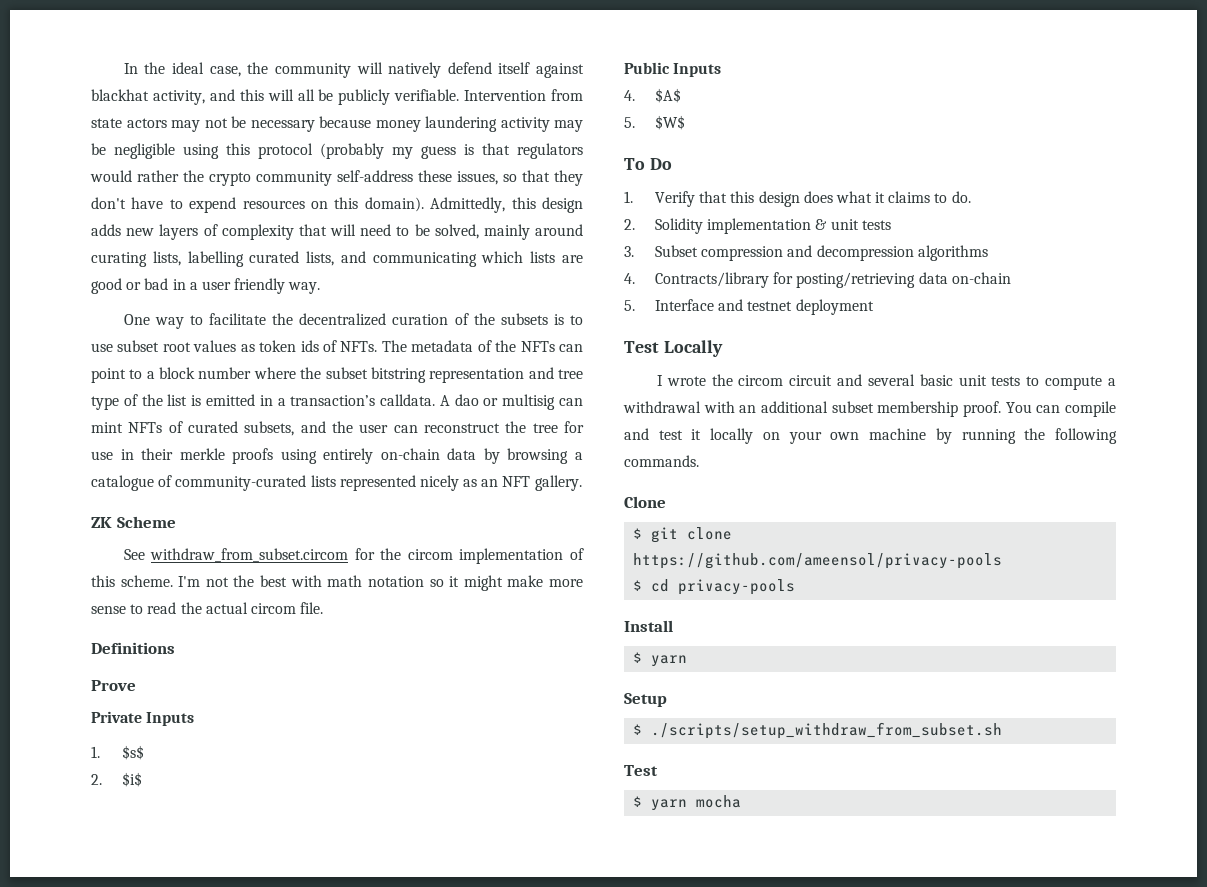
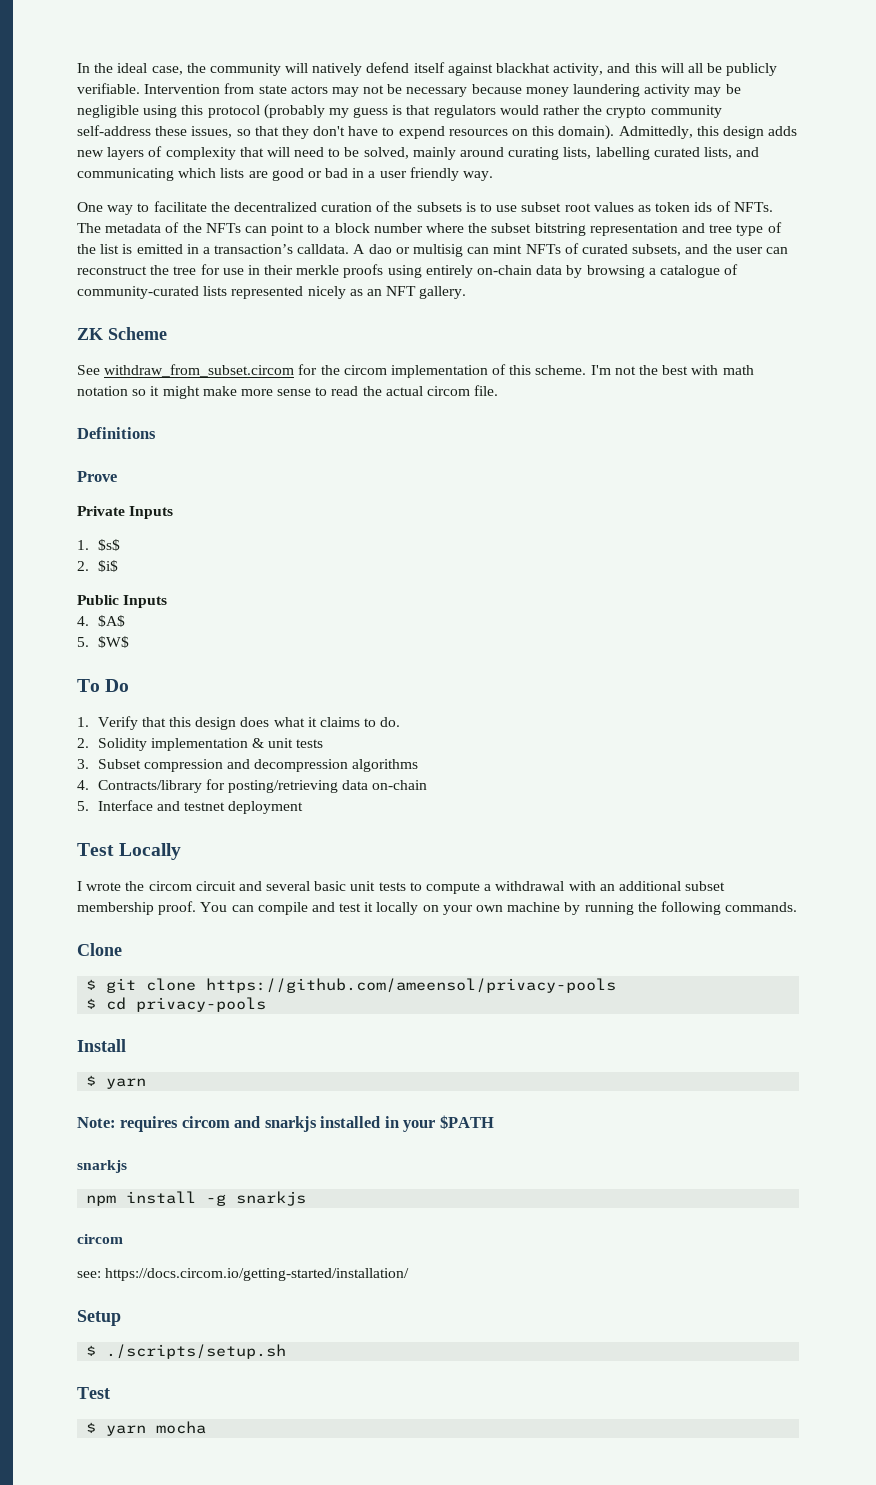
+ Note: requires circom and snarkjs installed in your $PATH
+ snarkjs
+ npm install -g snarkjs
+ circom
+ see: https://docs.circom.io/getting-started/installation/
- $ ./scripts/setup_withdraw_from_subset.sh
+ $ ./scripts/setup.sh

